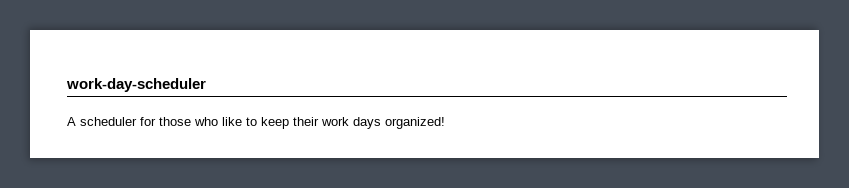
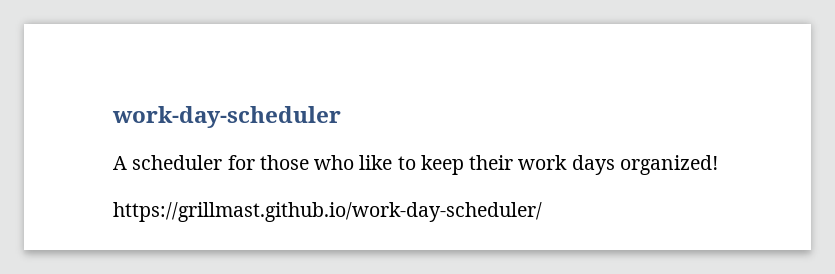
+ https://grillmast.github.io/work-day-scheduler/

